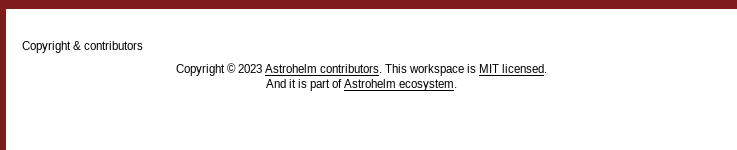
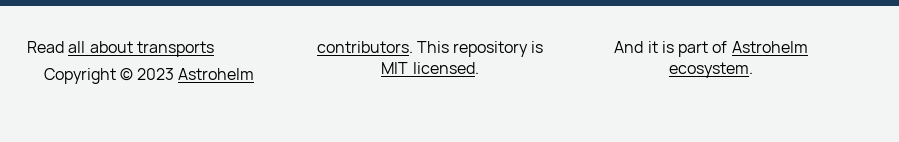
- Copyright & contributors
+ Read all about transports
- This workspace is MIT licensed.
+ This repository is MIT licensed.

